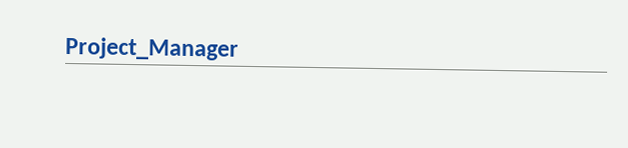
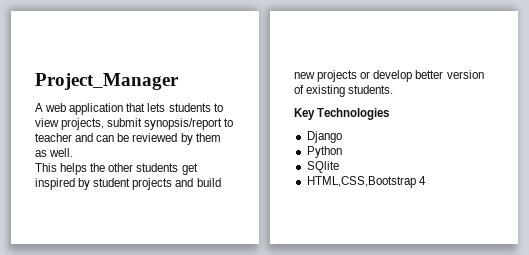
+ A web application that lets students to view projects, submit synopsis/report to teacher and can be reviewed by them as well.
+ This helps the other students get inspired by student projects and build new projects or develop better version of existing students.
+ Key Technologies
+ Django
+ Python
+ SQlite
+ HTML,CSS,Bootstrap 4

